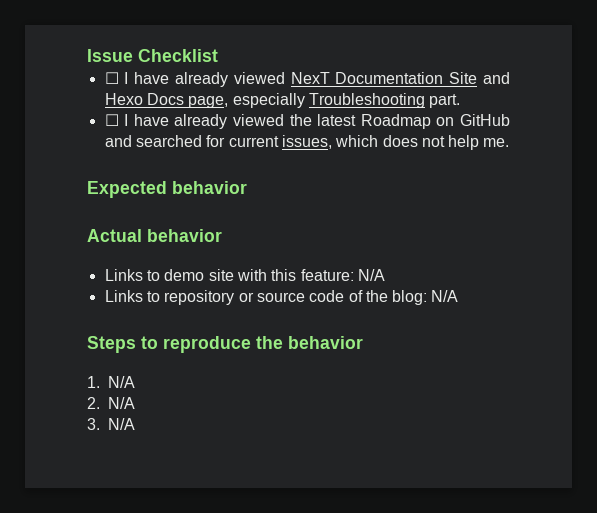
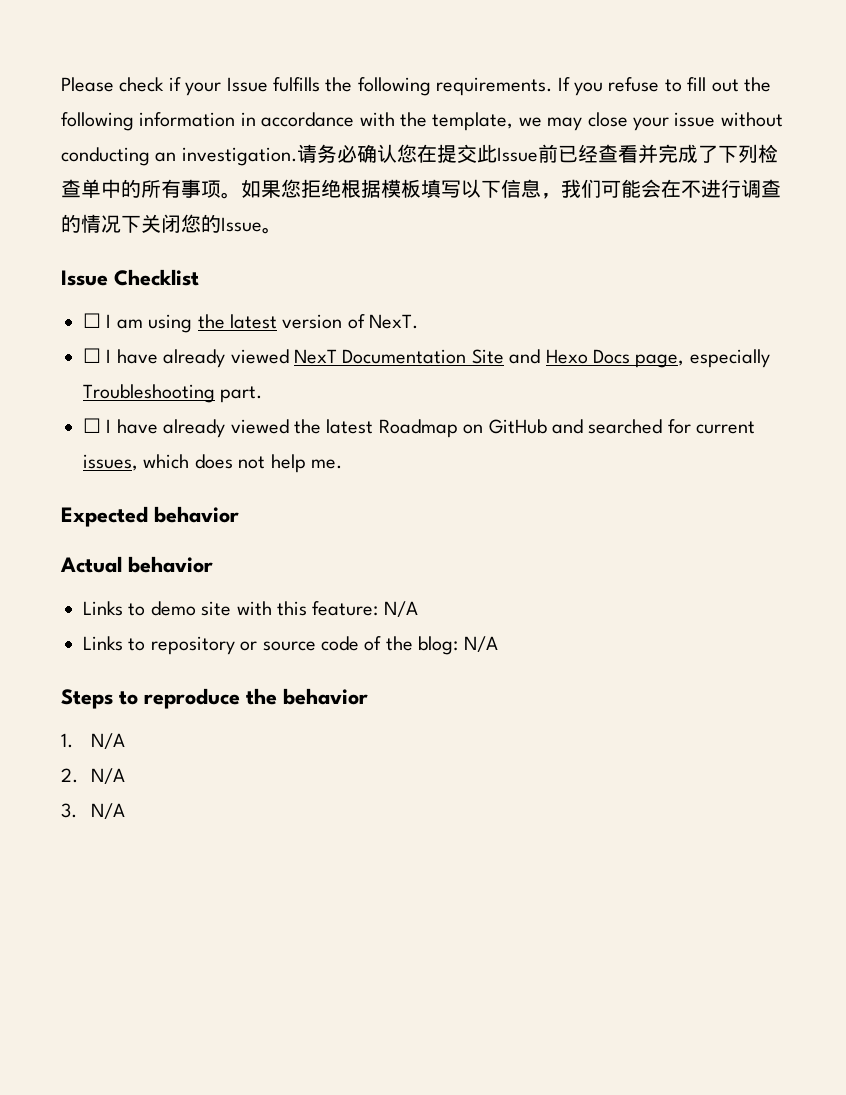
+ Please check if your Issue fulfills the following requirements. If you refuse to fill out the following information in accordance with the template, we may close your issue without conducting an investigation.请务必确认您在提交此Issue前已经查看并完成了下列检查单中的所有事项。如果您拒绝根据模板填写以下信息，我们可能会在不进行调查的情况下关闭您的Issue。
  Issue Checklist
+ ☐ I am using the latest version of NexT.

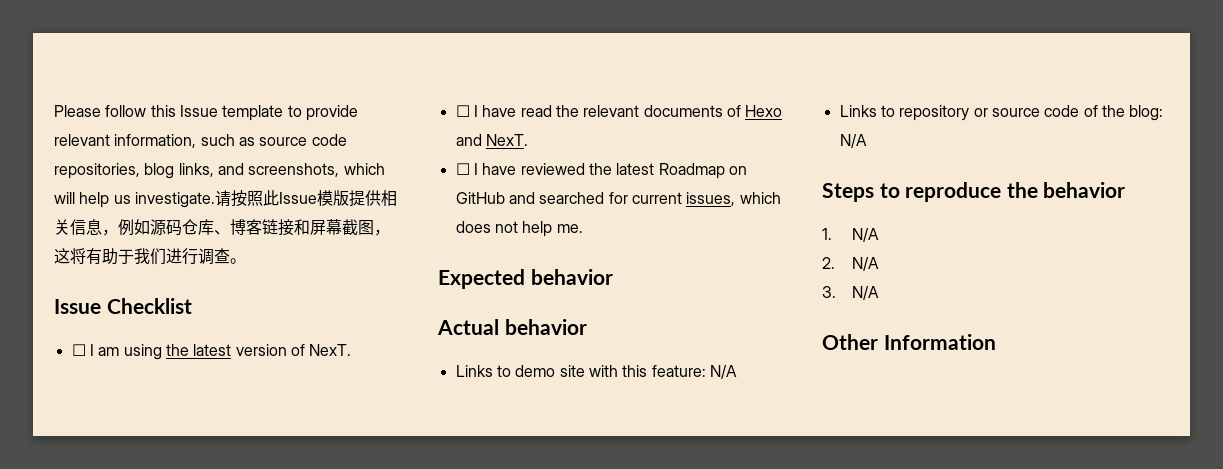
- Please check if your Issue fulfills the following requirements. If you refuse to fill out the following information in accordance with the template, we may close your issue without conducting an investigation.请务必确认您在提交此Issue前已经查看并完成了下列检查单中的所有事项。如果您拒绝根据模板填写以下信息，我们可能会在不进行调查的情况下关闭您的Issue。
+ Please follow this Issue template to provide relevant information, such as source code repositories, blog links, and screenshots, which will help us investigate.请按照此Issue模版提供相关信息，例如源码仓库、博客链接和屏幕截图，这将有助于我们进行调查。
- ☐ I have already viewed NexT Documentation Site and Hexo Docs page, especially Troubleshooting part.
- ☐ I have already viewed the latest Roadmap on GitHub and searched for current issues, which does not help me.
+ ☐ I have read the relevant documents of Hexo and NexT.
+ ☐ I have reviewed the latest Roadmap on GitHub and searched for current issues, which does not help me.
+ Other Information

